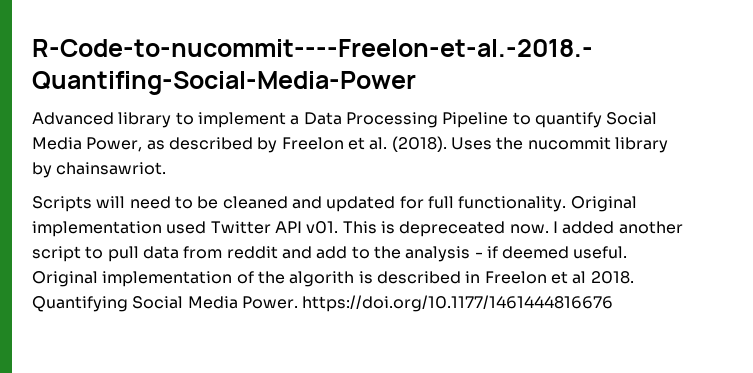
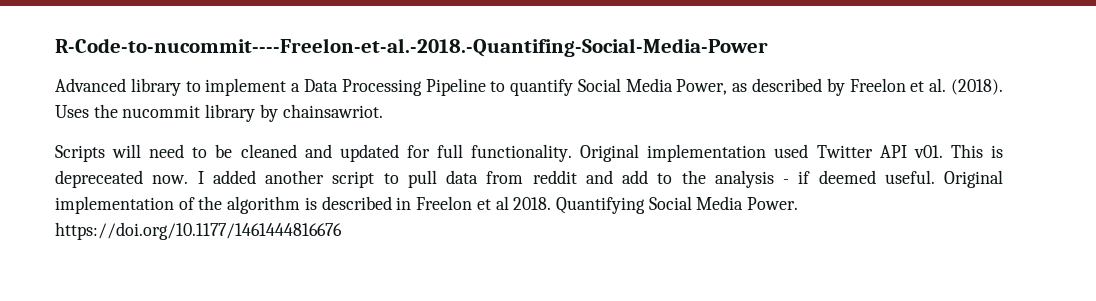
- Original implementation of the algorith is described in Freelon et al 2018.
+ Original implementation of the algorithm is described in Freelon et al 2018.

